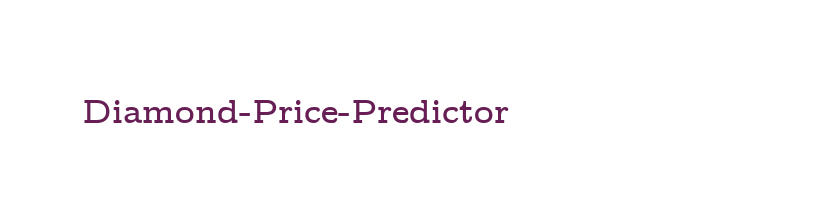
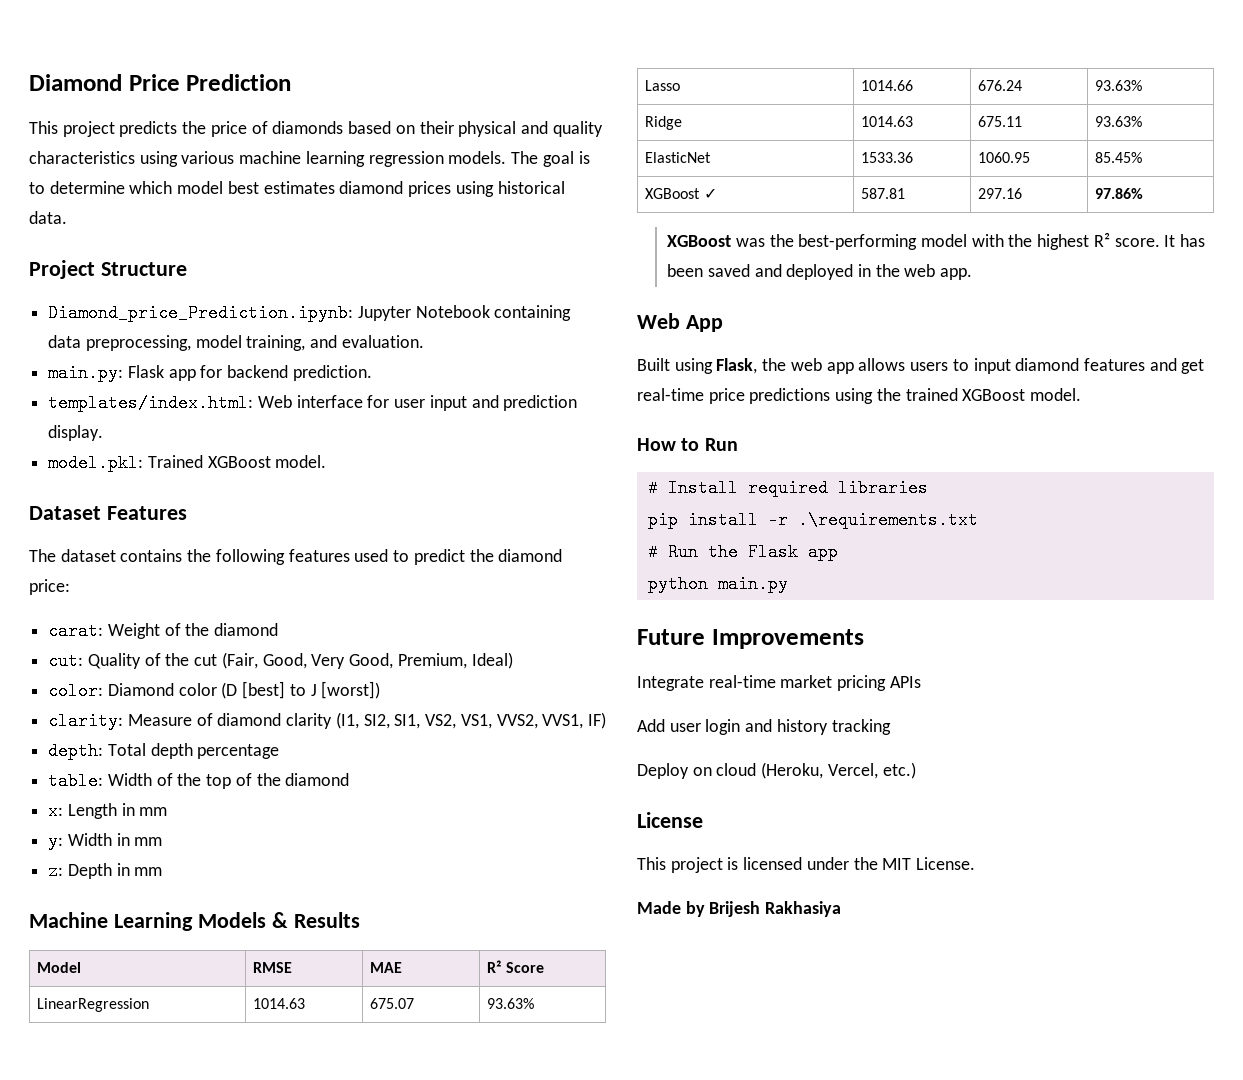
- Diamond-Price-Predictor
+ Diamond Price Prediction
+ This project predicts the price of diamonds based on their physical and quality characteristics using various machine learning regression models. The goal is to determine which model best estimates diamond prices using historical data.
+ Project Structure
+ Diamond_price_Prediction.ipynb: Jupyter Notebook containing data preprocessing, model training, and evaluation.
+ main.py: Flask app for backend prediction.
+ templates/index.html: Web interface for user input and prediction display.
+ model.pkl: Trained XGBoost model.
+ Dataset Features
+ The dataset contains the following features used to predict the diamond price:
+ carat: Weight of the diamond
+ cut: Quality of the cut (Fair, Good, Very Good, Premium, Ideal)
+ color: Diamond color (D [best] to J [worst])
+ clarity: Measure of diamond clarity (I1, SI2, SI1, VS2, VS1, VVS2, VVS1, IF)
+ depth: Total depth percentage
+ table: Width of the top of the diamond
+ x: Length in mm
+ y: Width in mm
+ z: Depth in mm
+ Machine Learning Models & Results
+ Model | RMSE | MAE | R² Score
+ LinearRegression | 1014.63 | 675.07 | 93.63%
+ Lasso | 1014.66 | 676.24 | 93.63%
+ Ridge | 1014.63 | 675.11 | 93.63%
+ ElasticNet | 1533.36 | 1060.95 | 85.45%
+ XGBoost ✓ | 587.81 | 297.16 | 97.86%
+ XGBoost was the best-performing model with the highest R² score. It has been saved and deployed in the web app.
+ Web App
+ Built using Flask, the web app allows users to input diamond features and get real-time price predictions using the trained XGBoost model.
+ How to Run
+ # Install required libraries
+ pip install -r .\requirements.txt
+ # Run the Flask app
+ python main.py
+ Future Improvements
+ Integrate real-time market pricing APIs
+ Add user login and history tracking
+ Deploy on cloud (Heroku, Vercel, etc.)
+ License
+ This project is licensed under the MIT License.
+ Made by Brijesh Rakhasiya

